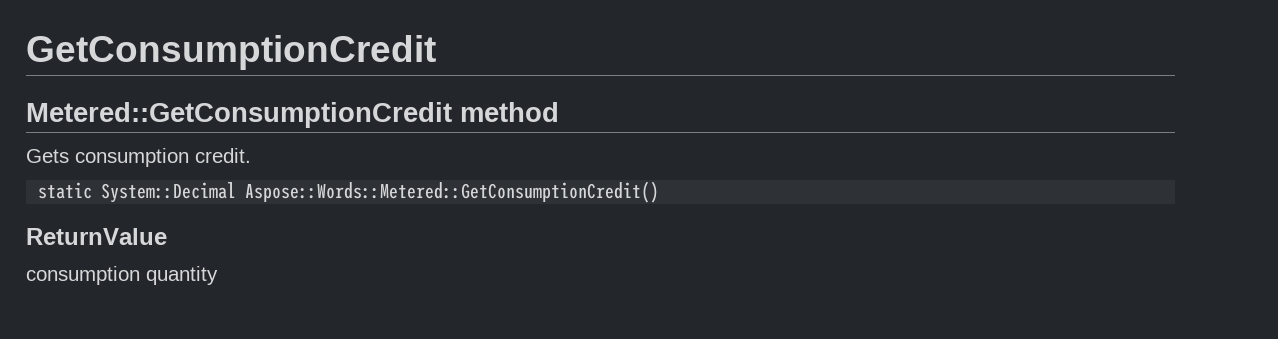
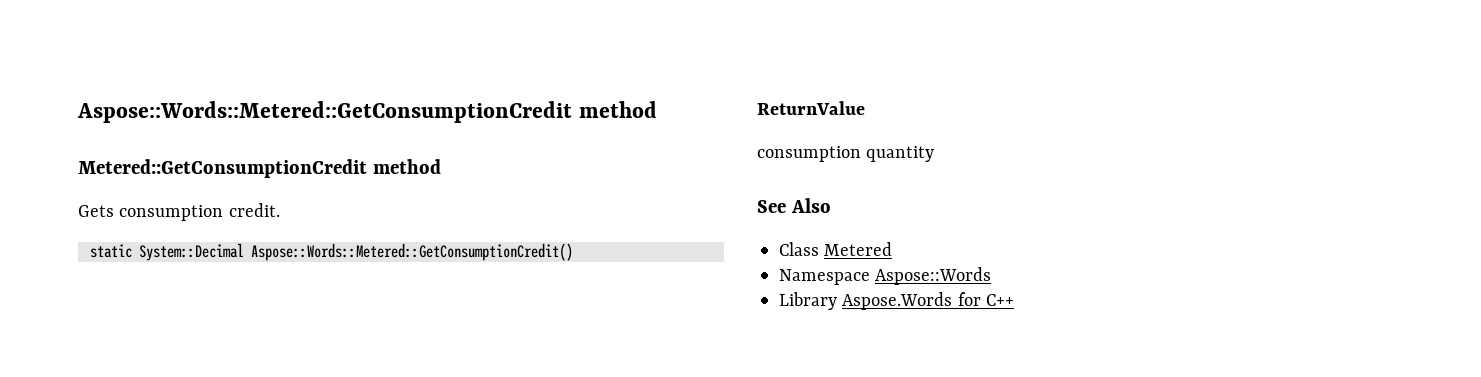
- GetConsumptionCredit
+ Aspose::Words::Metered::GetConsumptionCredit method
+ See Also
+ Class Metered
+ Namespace Aspose::Words
+ Library Aspose.Words for C++

